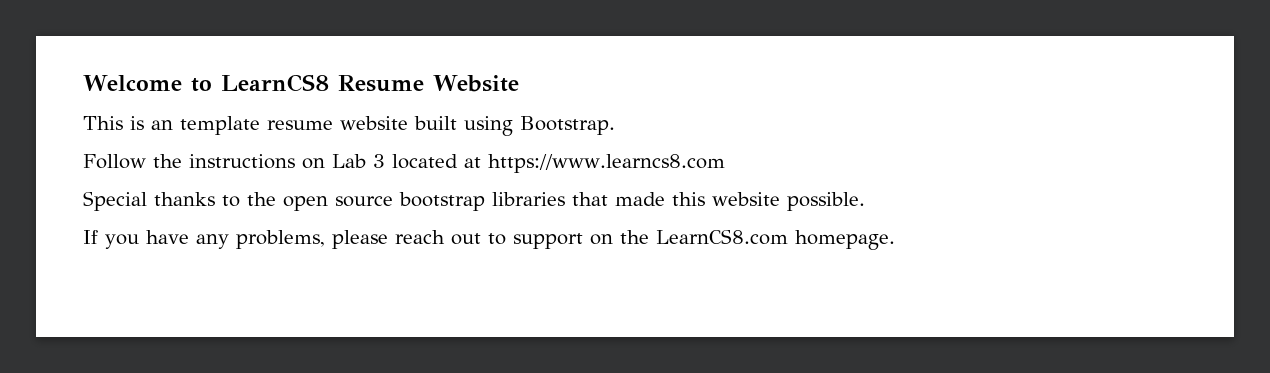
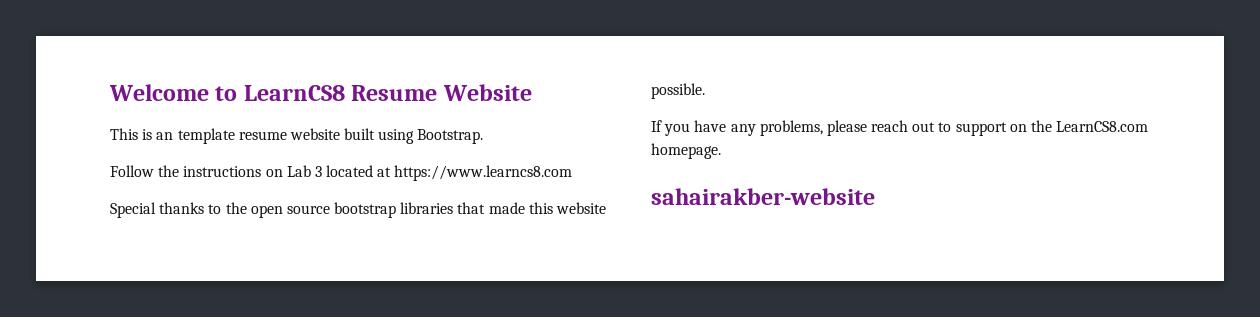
+ sahairakber-website

